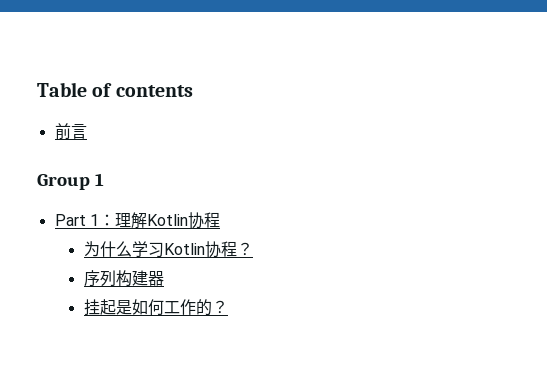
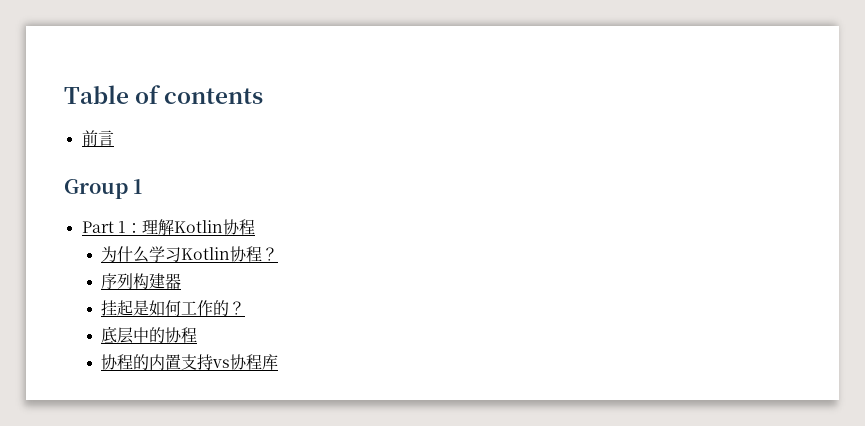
+ 底层中的协程
+ 协程的内置支持vs协程库

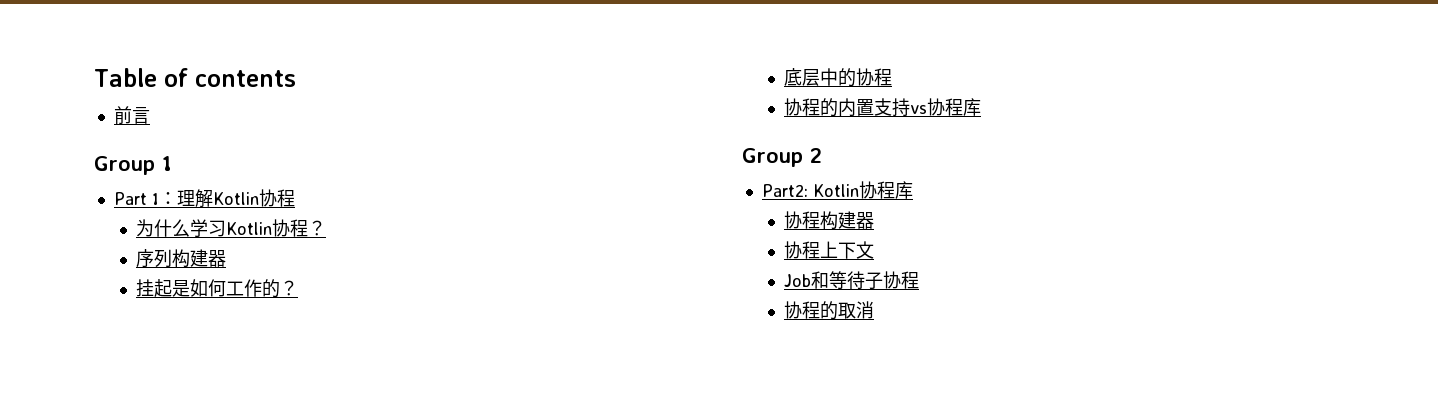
+ Group 2
+ Part2: Kotlin协程库
+ 协程构建器
+ 协程上下文
+ Job和等待子协程
+ 协程的取消

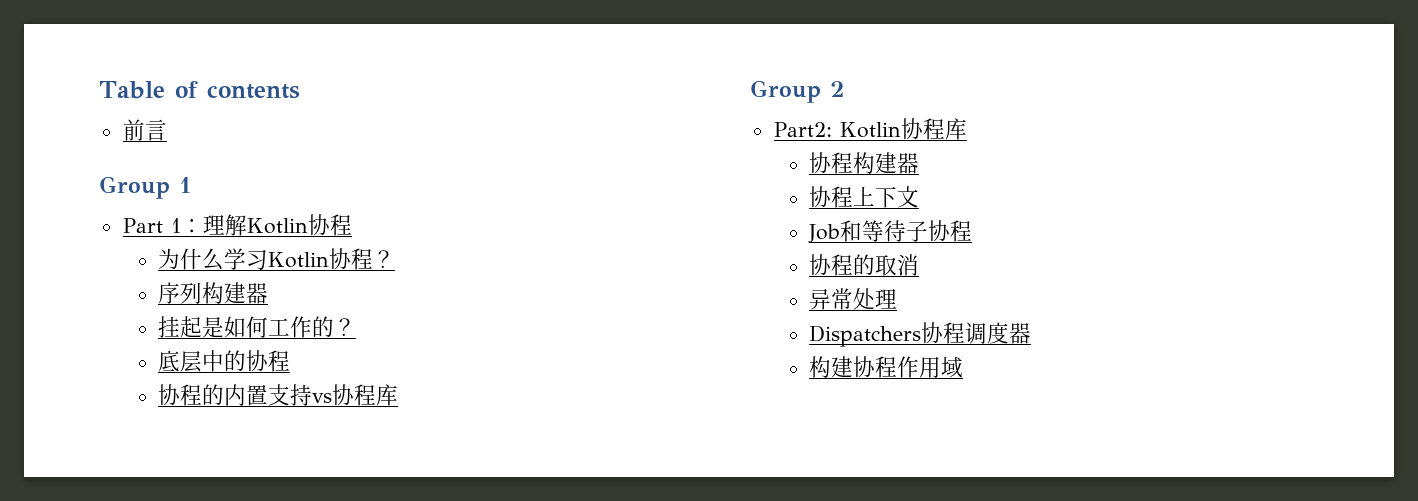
+ 异常处理
+ Dispatchers协程调度器
+ 构建协程作用域

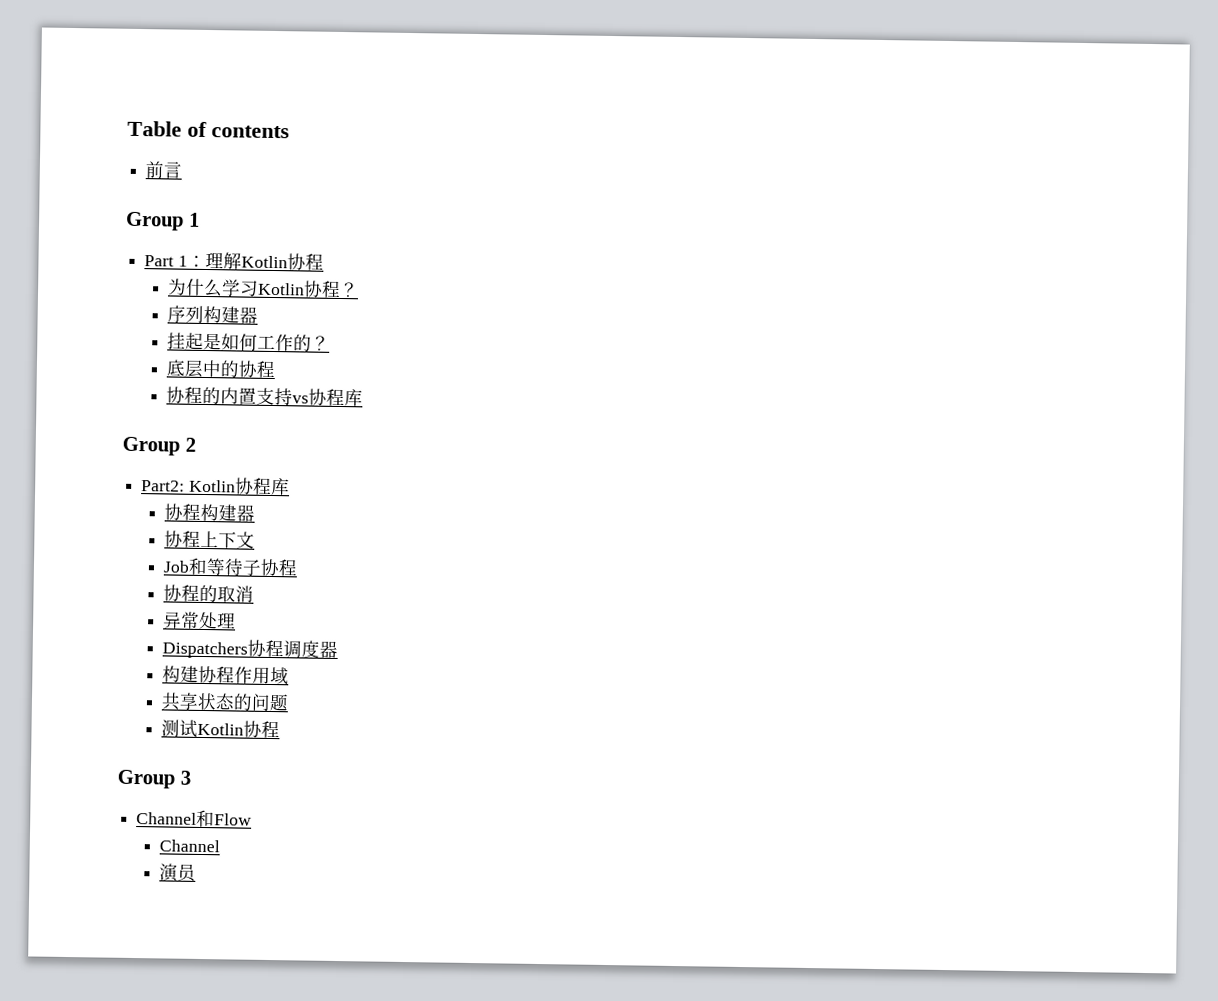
+ 共享状态的问题
+ 测试Kotlin协程
+ Group 3
+ Channel和Flow
+ Channel
+ 演员

